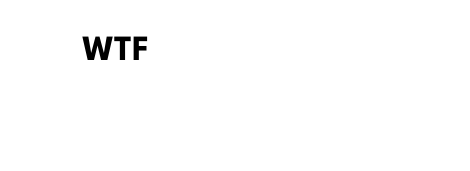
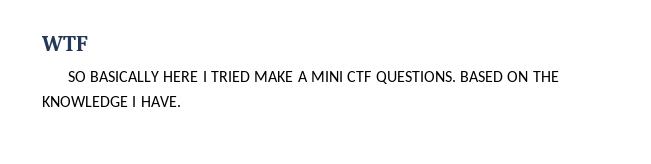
+ SO BASICALLY HERE I TRIED MAKE A MINI CTF QUESTIONS. BASED ON THE KNOWLEDGE I HAVE.

